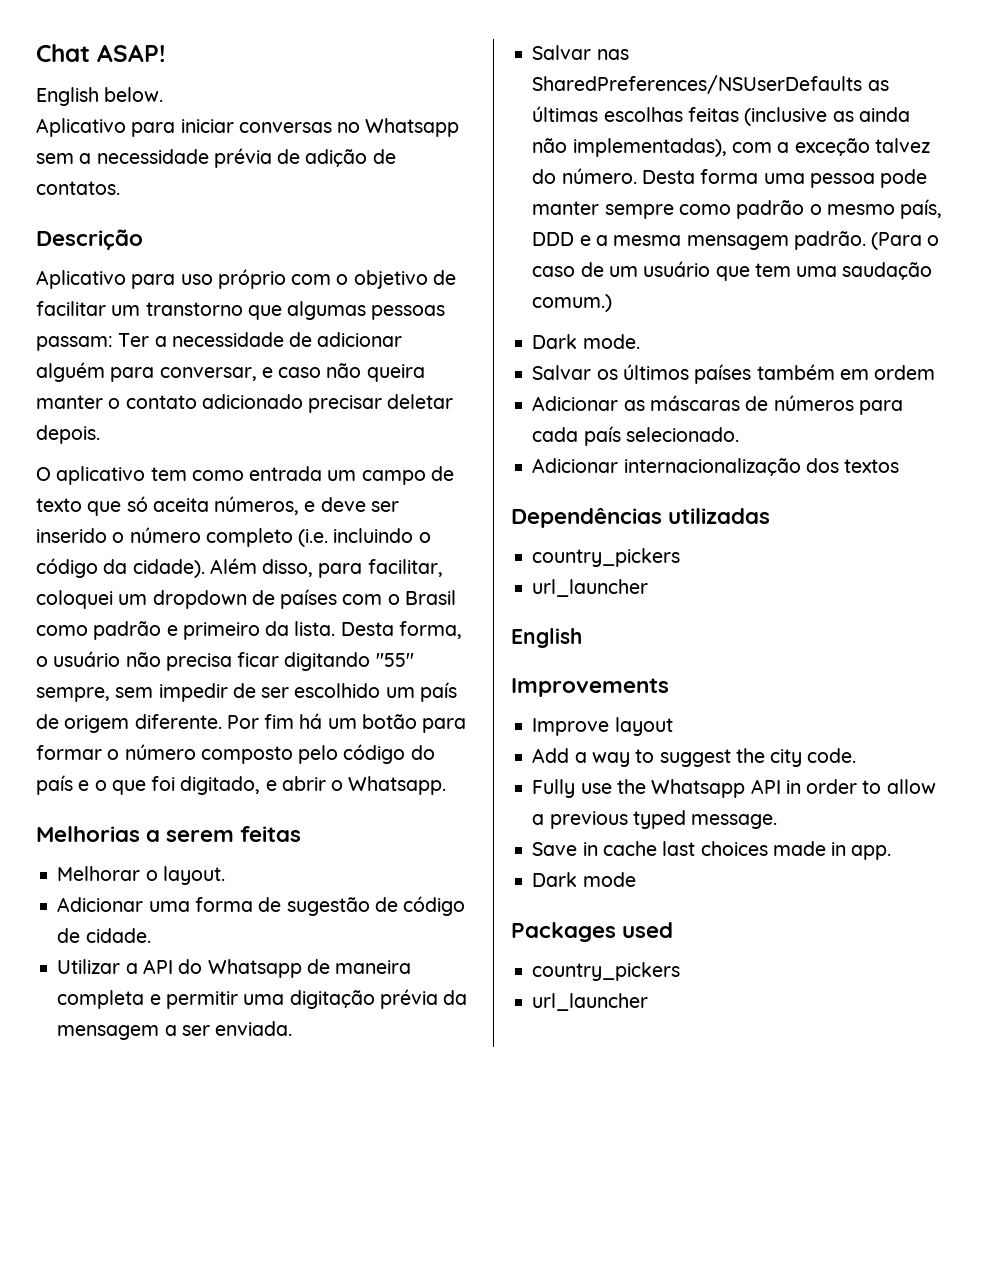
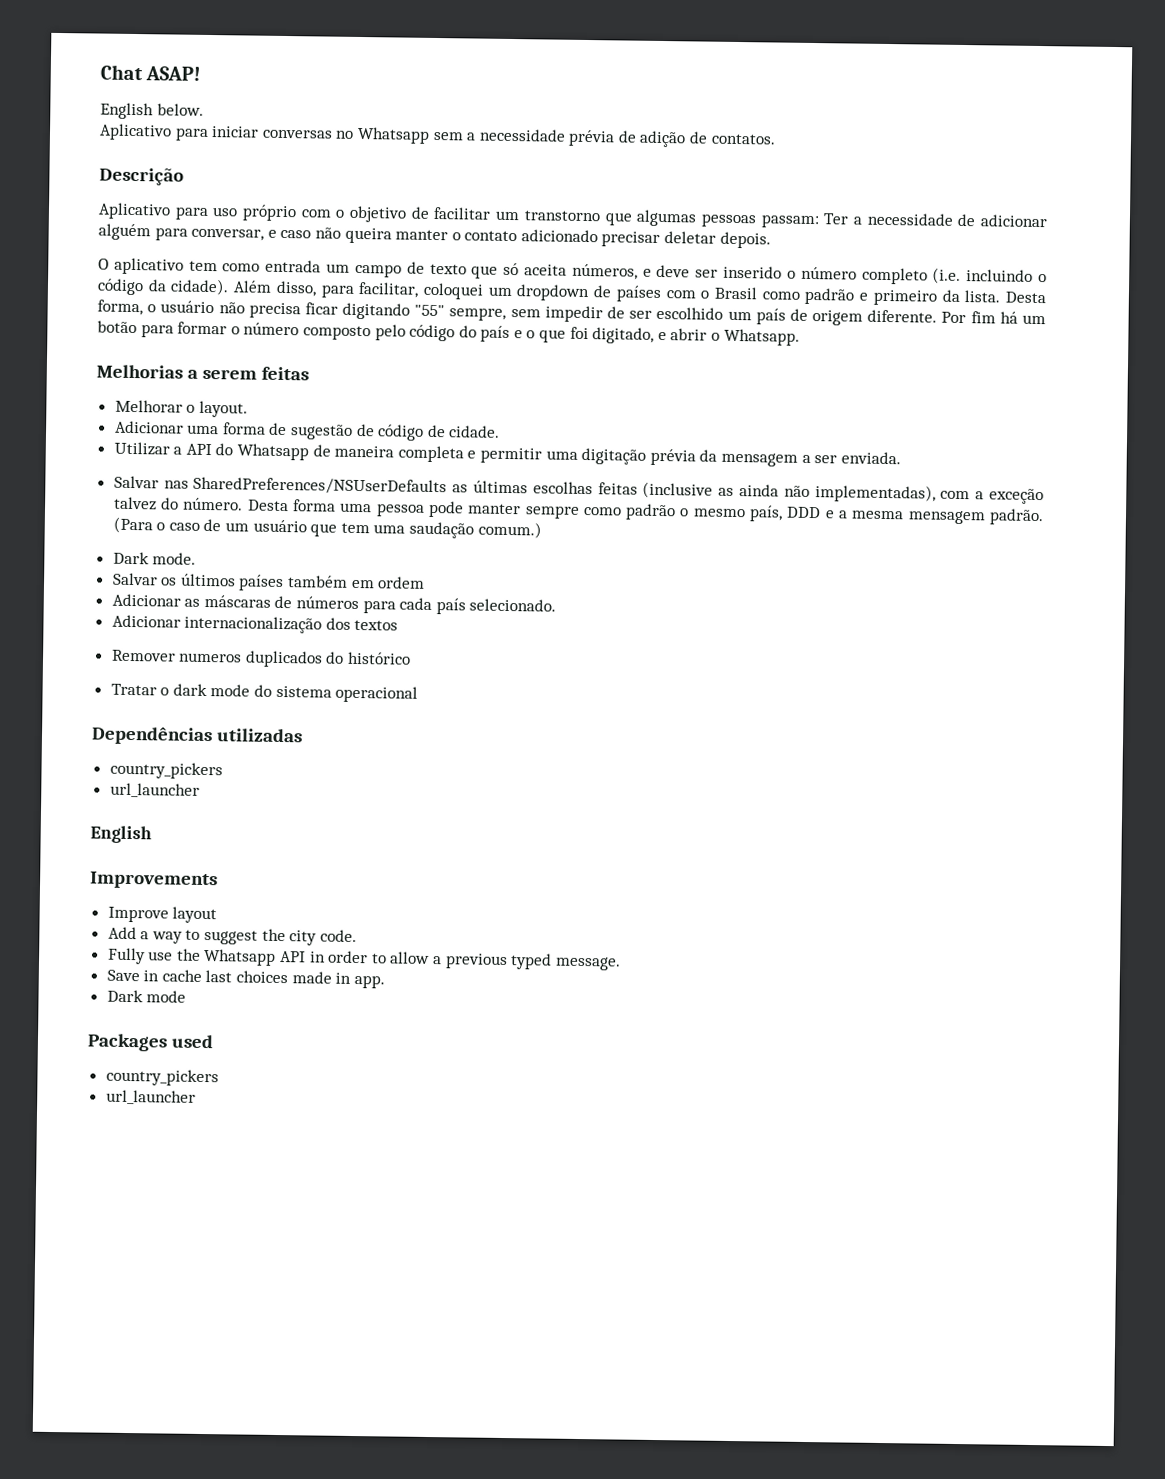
+ Remover numeros duplicados do histórico
+ Tratar o dark mode do sistema operacional

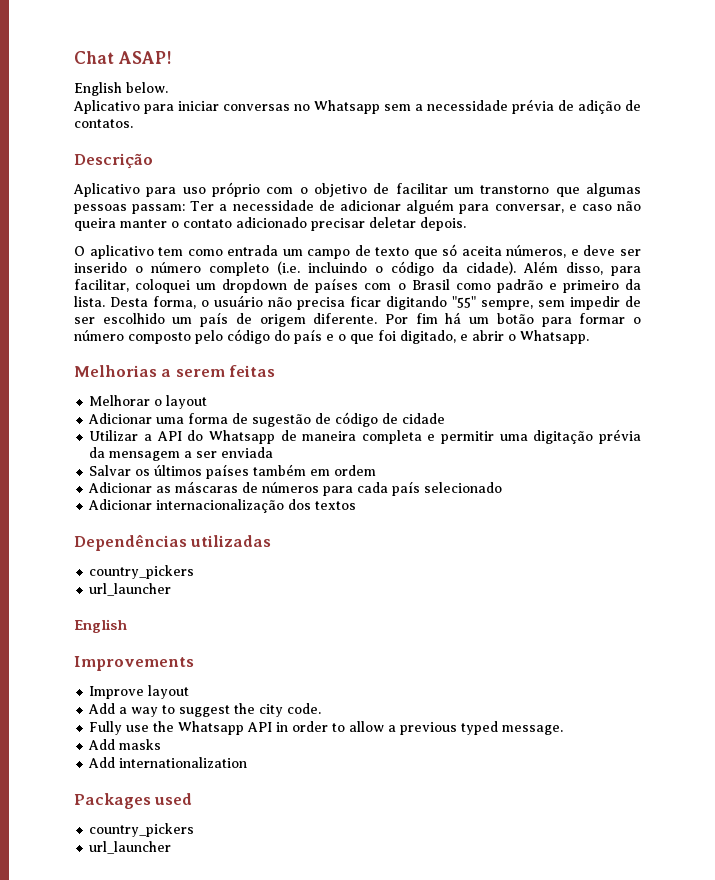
- Melhorar o layout.
+ Melhorar o layout
- Adicionar uma forma de sugestão de código de cidade.
+ Adicionar uma forma de sugestão de código de cidade
- Utilizar a API do Whatsapp de maneira completa e permitir uma digitação prévia da mensagem a ser enviada.
- Salvar nas SharedPreferences/NSUserDefaults as últimas escolhas feitas (inclusive as ainda não implementadas), com a exceção talvez do número. Desta forma uma pessoa pode manter sempre como padrão o mesmo país, DDD e a mesma mensagem padrão. (Para o caso de um usuário que tem uma saudação comum.)
- Dark mode.
+ Utilizar a API do Whatsapp de maneira completa e permitir uma digitação prévia da mensagem a ser enviada
- Adicionar as máscaras de números para cada país selecionado.
+ Adicionar as máscaras de números para cada país selecionado
- Remover numeros duplicados do histórico
- Tratar o dark mode do sistema operacional
- Save in cache last choices made in app.
- Dark mode
+ Add masks
+ Add internationalization

